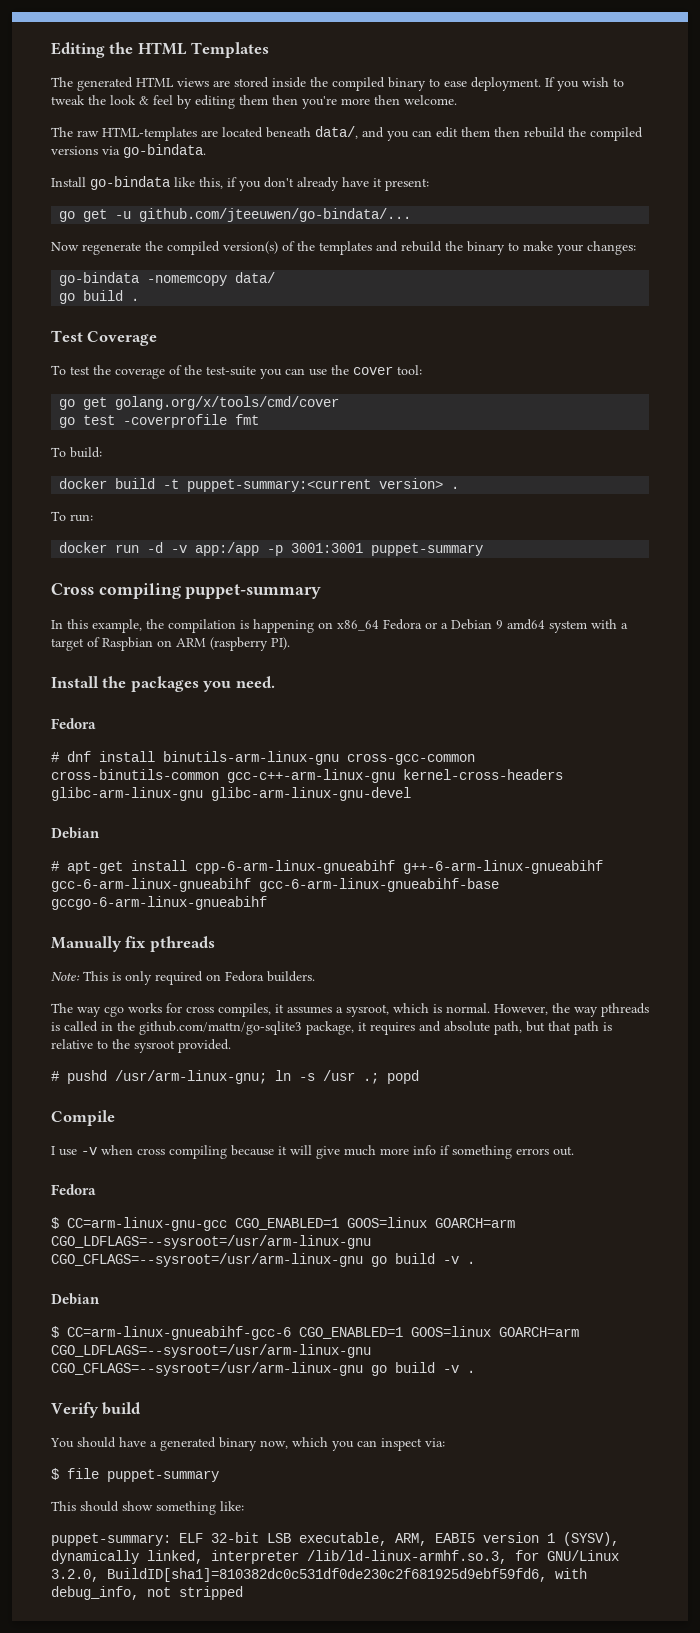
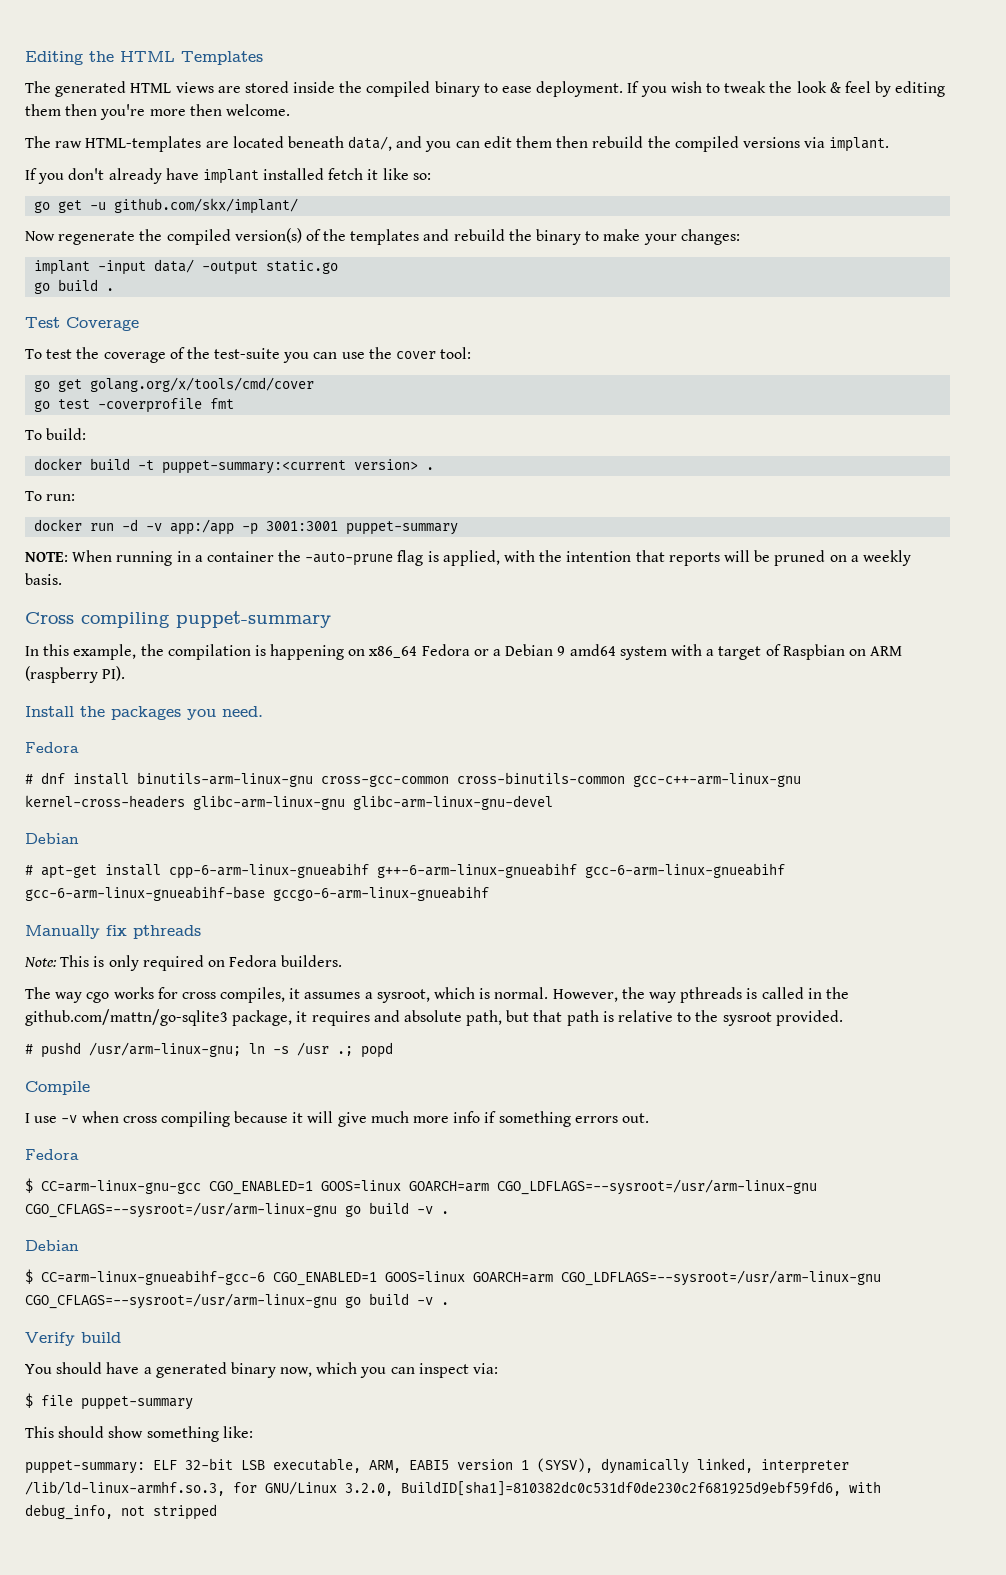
- The raw HTML-templates are located beneath data/, and you can edit them then rebuild the compiled versions via go-bindata.
- Install go-bindata like this, if you don't already have it present:
+ The raw HTML-templates are located beneath data/, and you can edit them then rebuild the compiled versions via implant.
+ If you don't already have implant installed fetch it like so:
- go get -u github.com/jteeuwen/go-bindata/...
+ go get -u github.com/skx/implant/
- go-bindata -nomemcopy data/
+ implant -input data/ -output static.go
+ NOTE: When running in a container the -auto-prune flag is applied, with the intention that reports will be pruned on a weekly basis.

